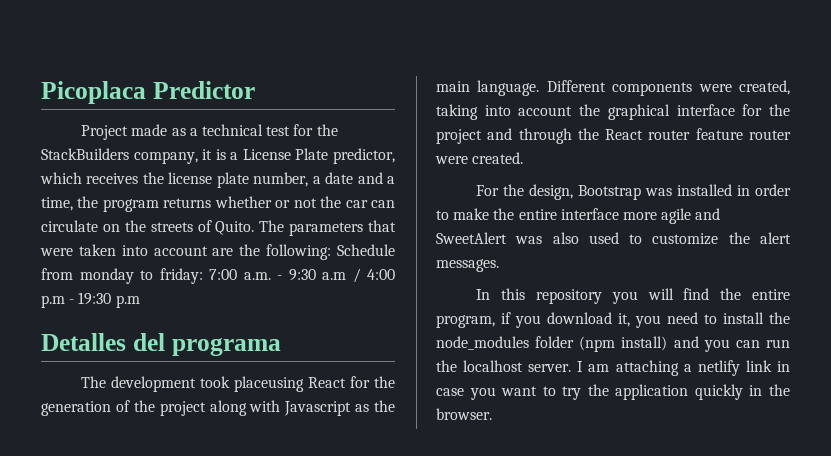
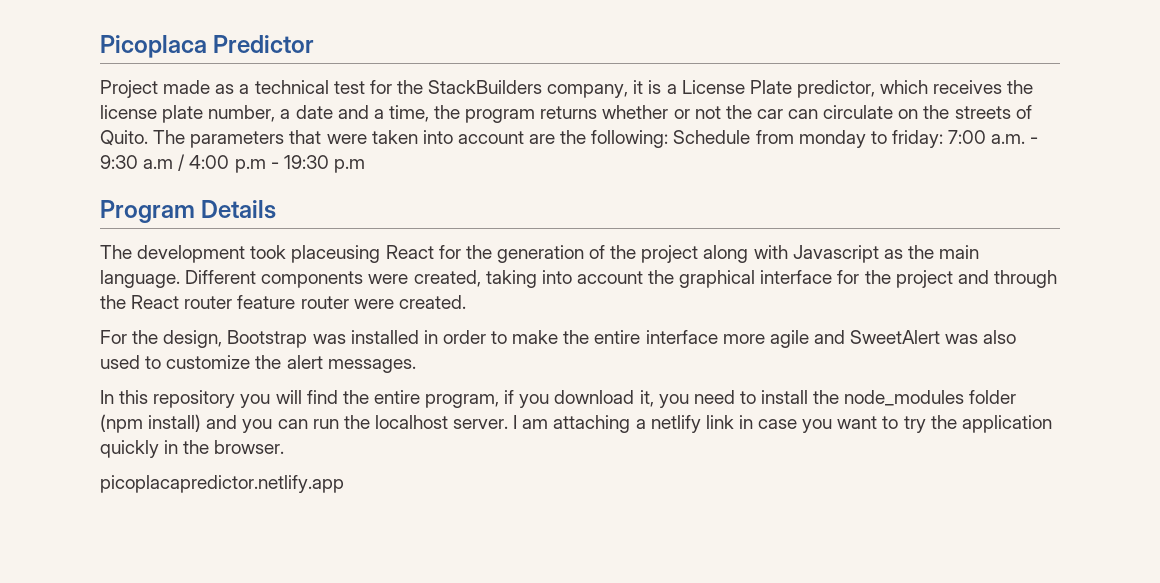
- Detalles del programa
+ Program Details
+ picoplacapredictor.netlify.app

